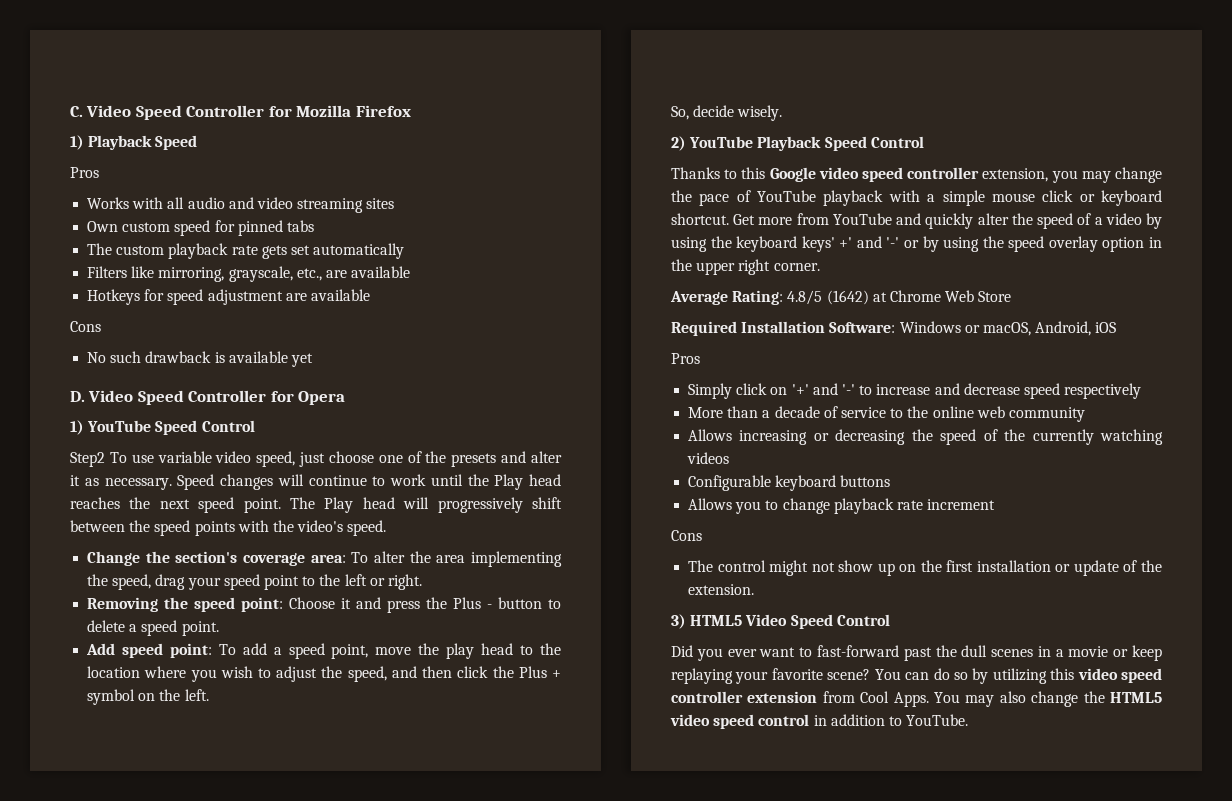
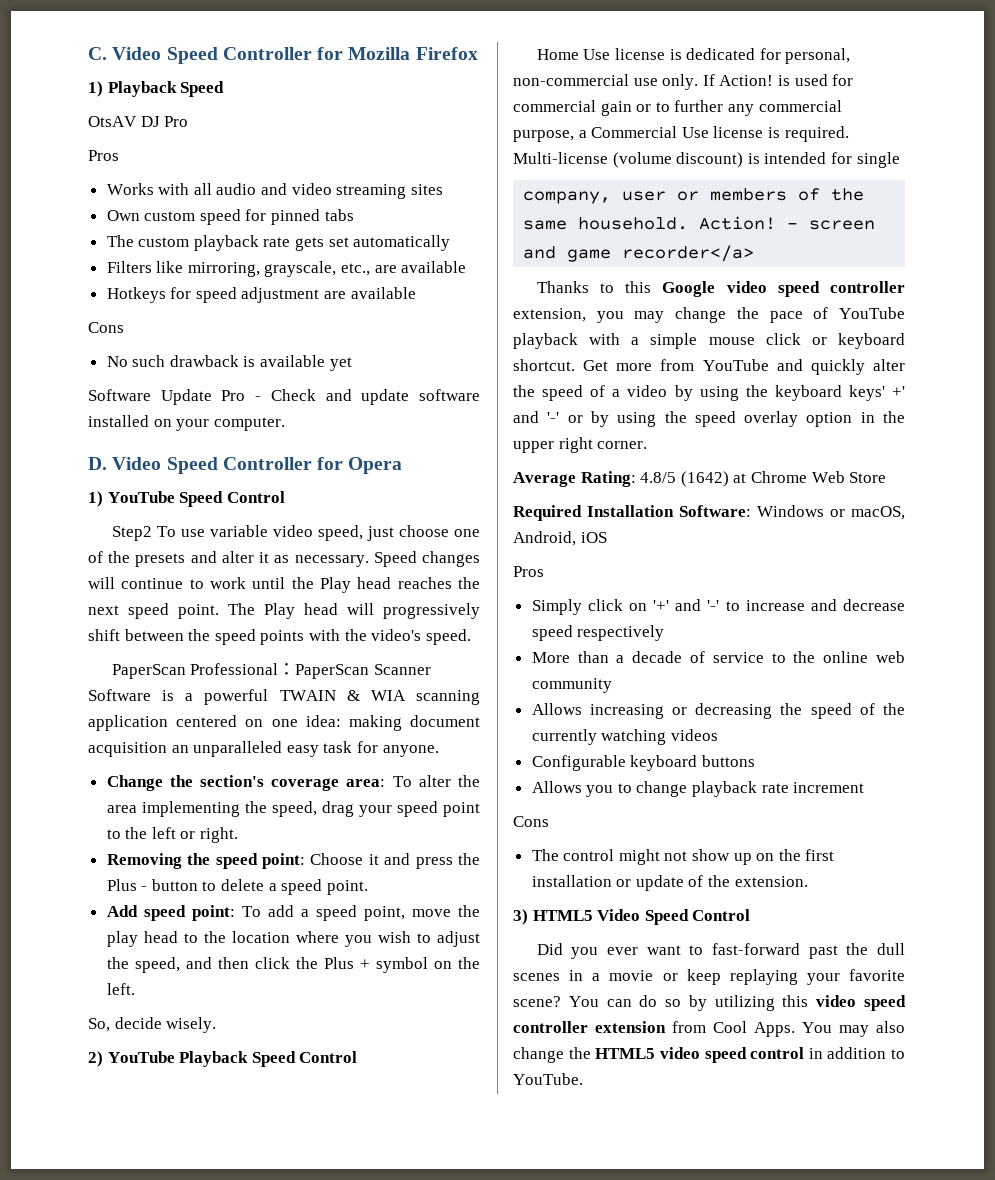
+ OtsAV DJ Pro
+ Software Update Pro - Check and update software installed on your computer.
+ PaperScan Professional：PaperScan Scanner Software is a powerful TWAIN & WIA scanning application centered on one idea: making document acquisition an unparalleled easy task for anyone.
+ Home Use license is dedicated for personal, non-commercial use only. If Action! is used for commercial gain or to further any commercial purpose, a Commercial Use license is required. Multi-license (volume discount) is intended for single
+ company, user or members of the same household. Action! - screen and game recorder</a>

